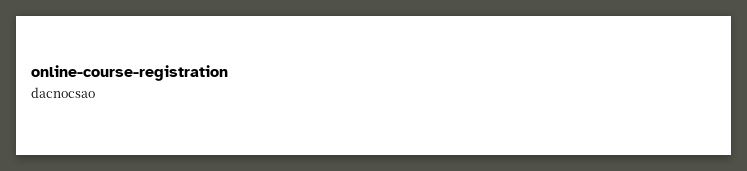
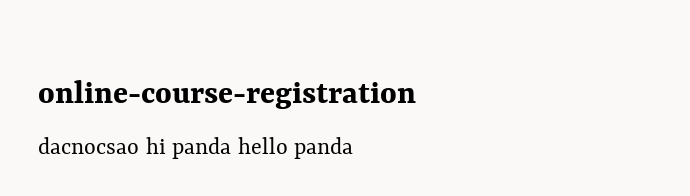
- dacnocsao
+ dacnocsao hi panda hello panda

